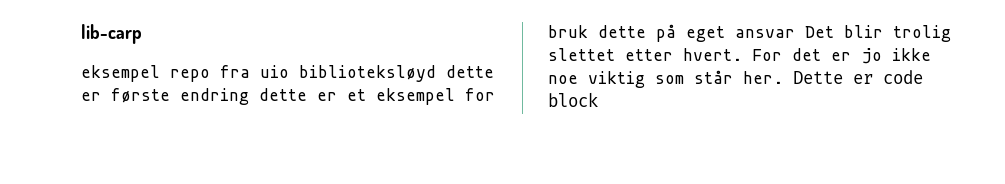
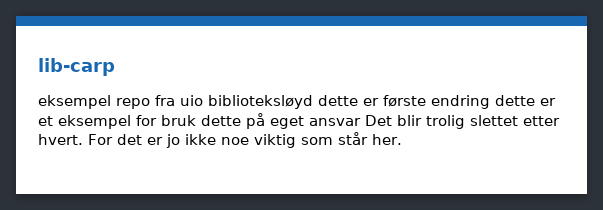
- Dette er code block

